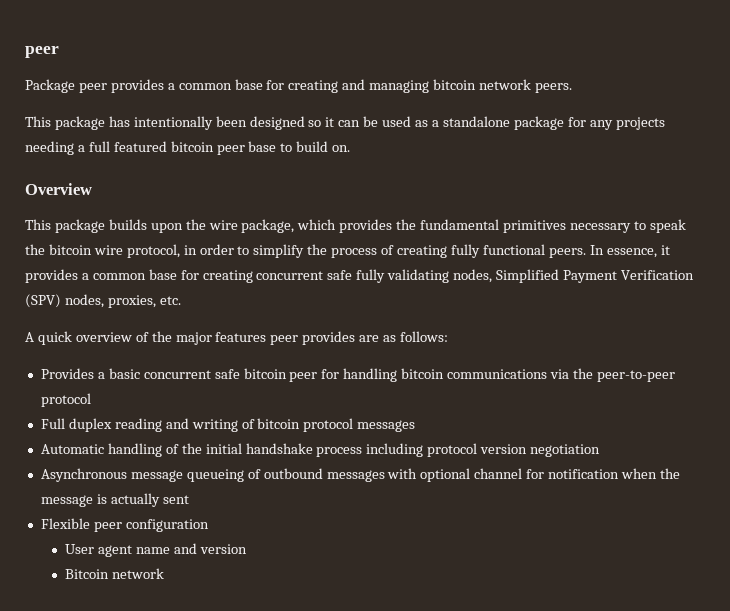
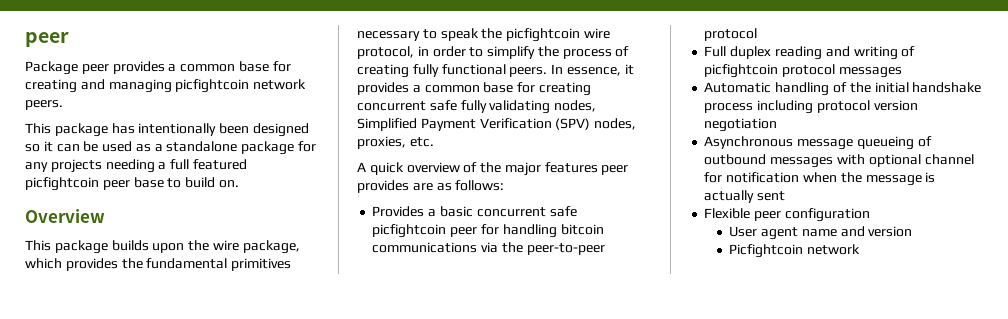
- Package peer provides a common base for creating and managing bitcoin network peers.
+ Package peer provides a common base for creating and managing picfightcoin network peers.
- This package has intentionally been designed so it can be used as a standalone package for any projects needing a full featured bitcoin peer base to build on.
+ This package has intentionally been designed so it can be used as a standalone package for any projects needing a full featured picfightcoin peer base to build on.
- This package builds upon the wire package, which provides the fundamental primitives necessary to speak the bitcoin wire protocol, in order to simplify the process of creating fully functional peers.
+ This package builds upon the wire package, which provides the fundamental primitives necessary to speak the picfightcoin wire protocol, in order to simplify the process of creating fully functional peers.
- Provides a basic concurrent safe bitcoin peer for handling bitcoin communications via the peer-to-peer protocol
+ Provides a basic concurrent safe picfightcoin peer for handling bitcoin communications via the peer-to-peer protocol
- Full duplex reading and writing of bitcoin protocol messages
+ Full duplex reading and writing of picfightcoin protocol messages
- Bitcoin network
+ Picfightcoin network

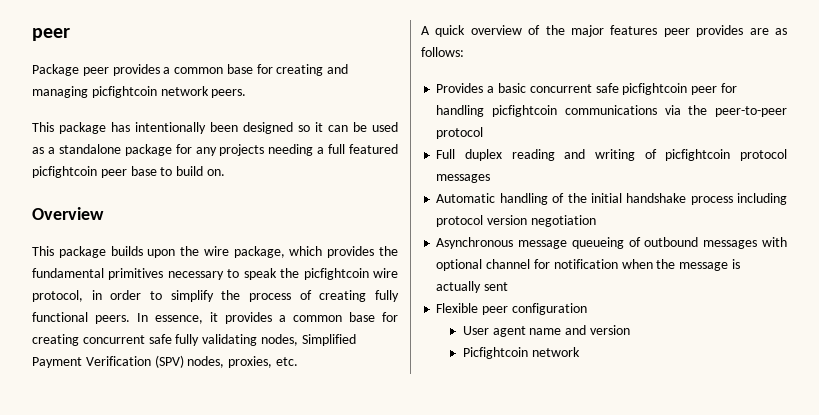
- Provides a basic concurrent safe picfightcoin peer for handling bitcoin communications via the peer-to-peer protocol
+ Provides a basic concurrent safe picfightcoin peer for handling picfightcoin communications via the peer-to-peer protocol

